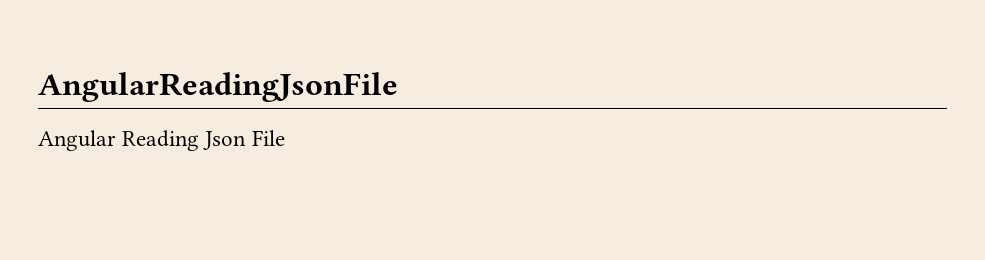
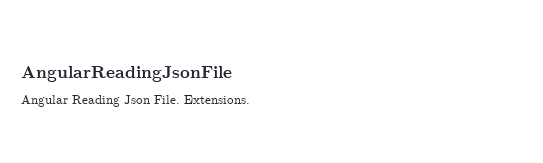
- Angular Reading Json File
+ Angular Reading Json File. Extensions.

